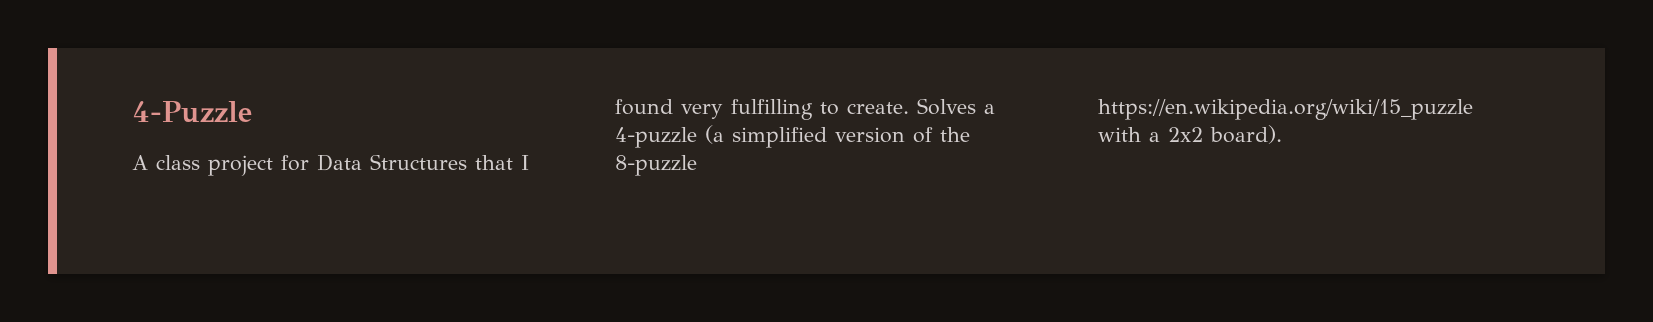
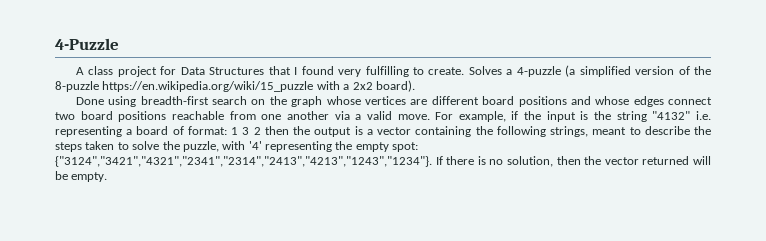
+ Done using breadth-first search on the graph whose vertices are different board positions and whose edges connect two board positions reachable from one another via a valid move. For example, if the input is the string "4132" i.e. representing a board of format: 1 3 2 then the output is a vector containing the following strings, meant to describe the steps taken to solve the puzzle, with '4' representing the empty spot: {"3124","3421","4321","2341","2314","2413","4213","1243","1234"}. If there is no solution, then the vector returned will be empty.

